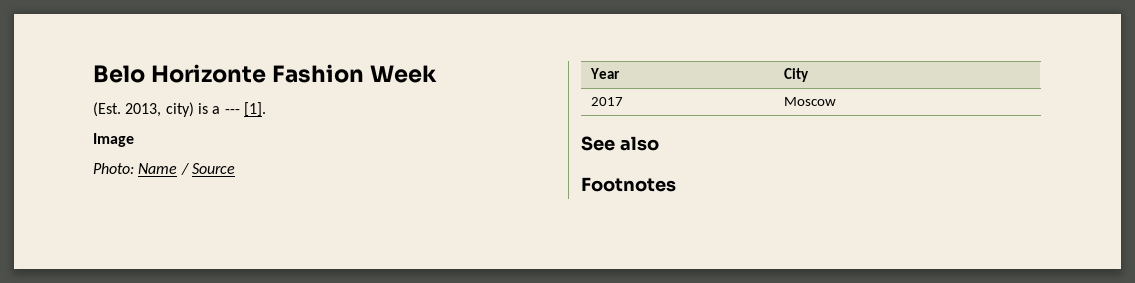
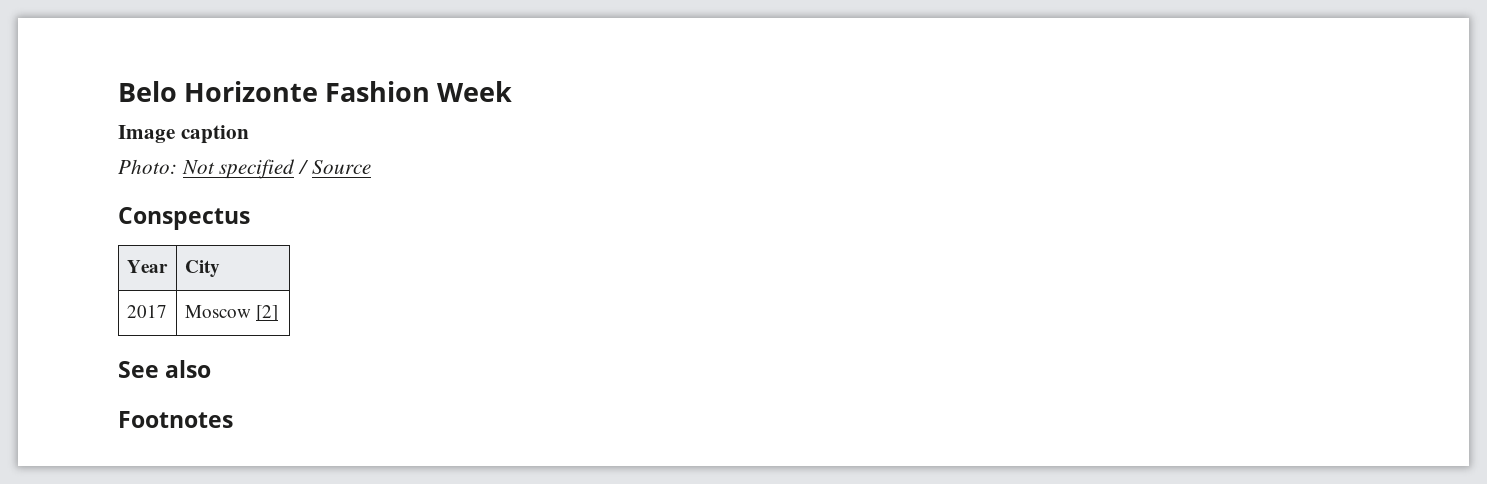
- (Est. 2013, city) is a --- [1].
- Image
+ Image caption
- Photo: Name / Source
+ Photo: Not specified / Source
+ Сonspectus
- 2017 | Moscow
+ 2017 | Moscow [2]

